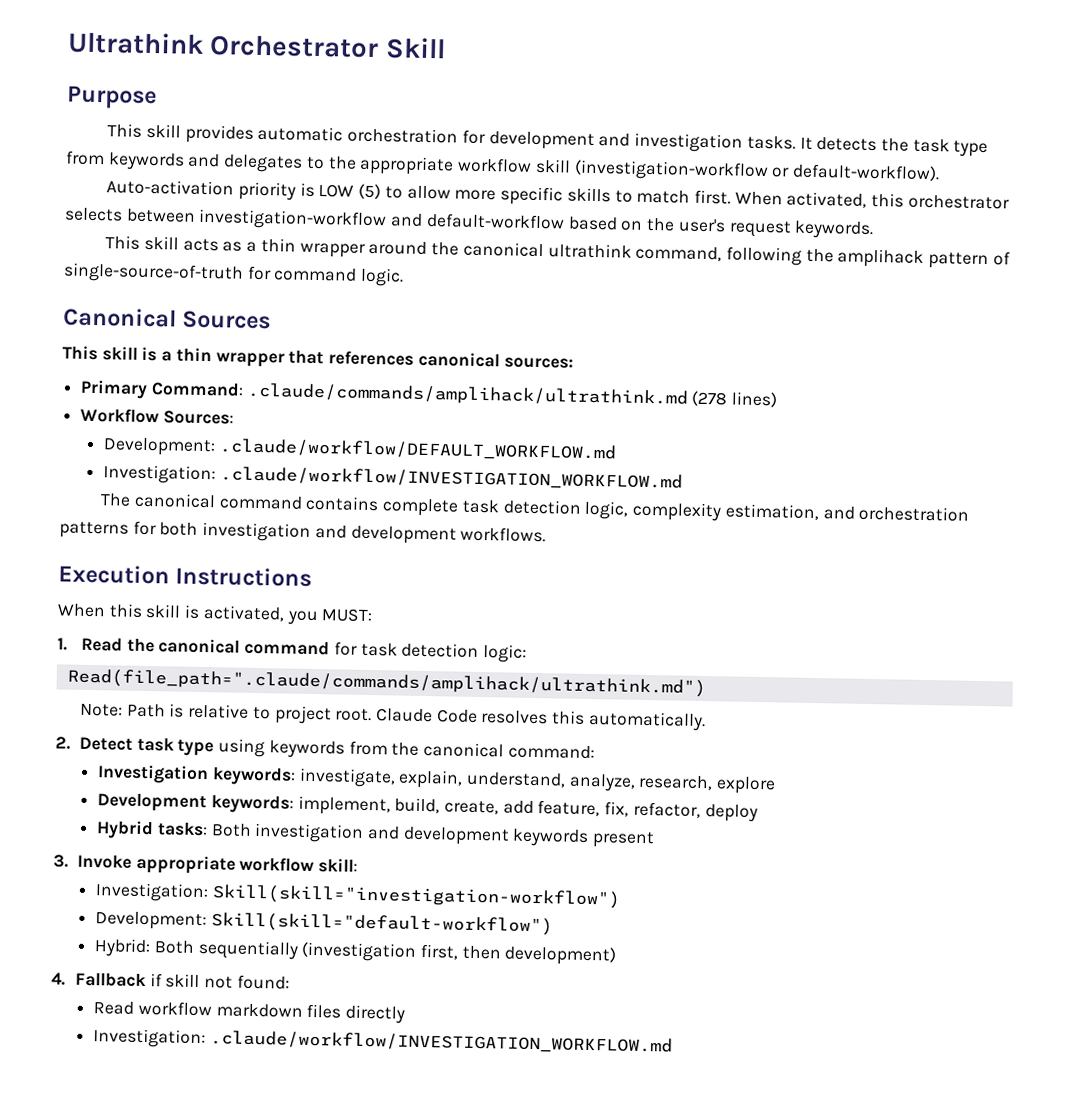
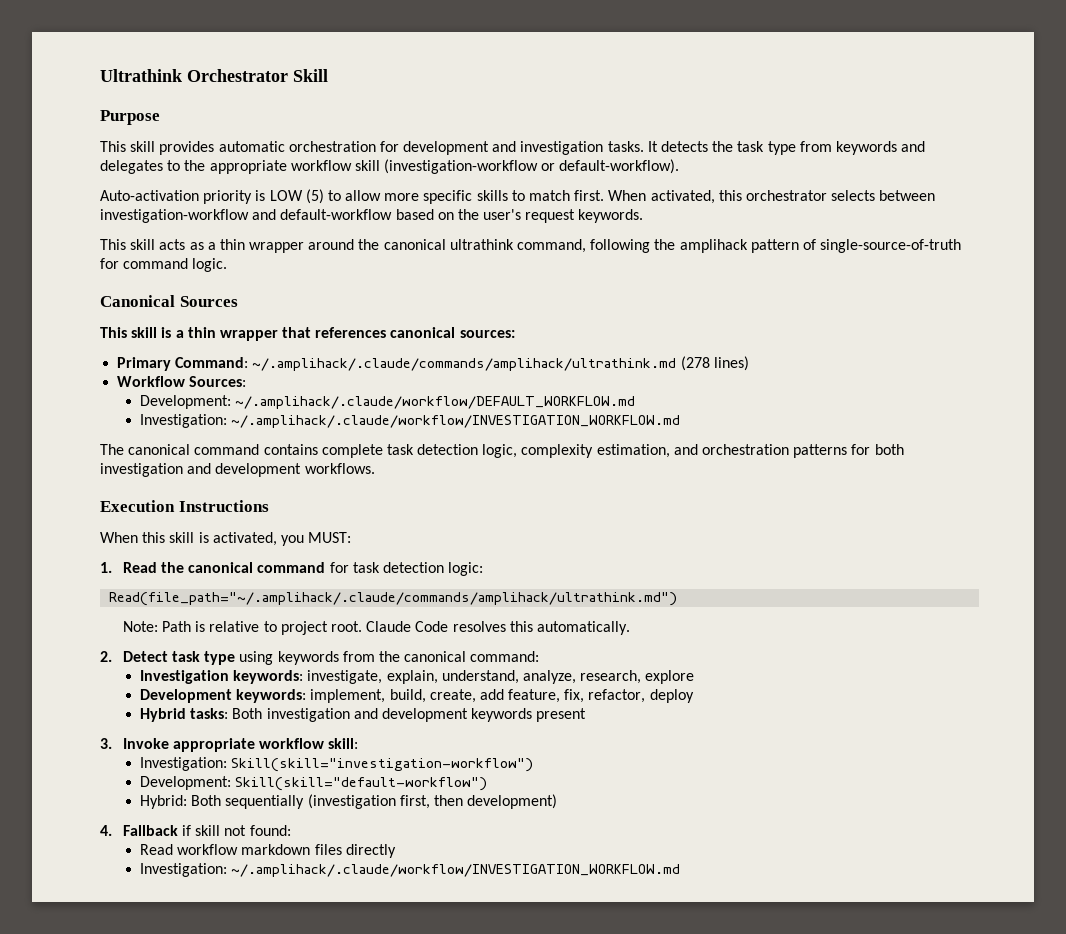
- Primary Command: .claude/commands/amplihack/ultrathink.md (278 lines)
+ Primary Command: ~/.amplihack/.claude/commands/amplihack/ultrathink.md (278 lines)
- Development: .claude/workflow/DEFAULT_WORKFLOW.md
- Investigation: .claude/workflow/INVESTIGATION_WORKFLOW.md
+ Development: ~/.amplihack/.claude/workflow/DEFAULT_WORKFLOW.md
+ Investigation: ~/.amplihack/.claude/workflow/INVESTIGATION_WORKFLOW.md
- Read(file_path=".claude/commands/amplihack/ultrathink.md")
+ Read(file_path="~/.amplihack/.claude/commands/amplihack/ultrathink.md")
  Read workflow markdown files directly
- Investigation: .claude/workflow/INVESTIGATION_WORKFLOW.md
+ Investigation: ~/.amplihack/.claude/workflow/INVESTIGATION_WORKFLOW.md

